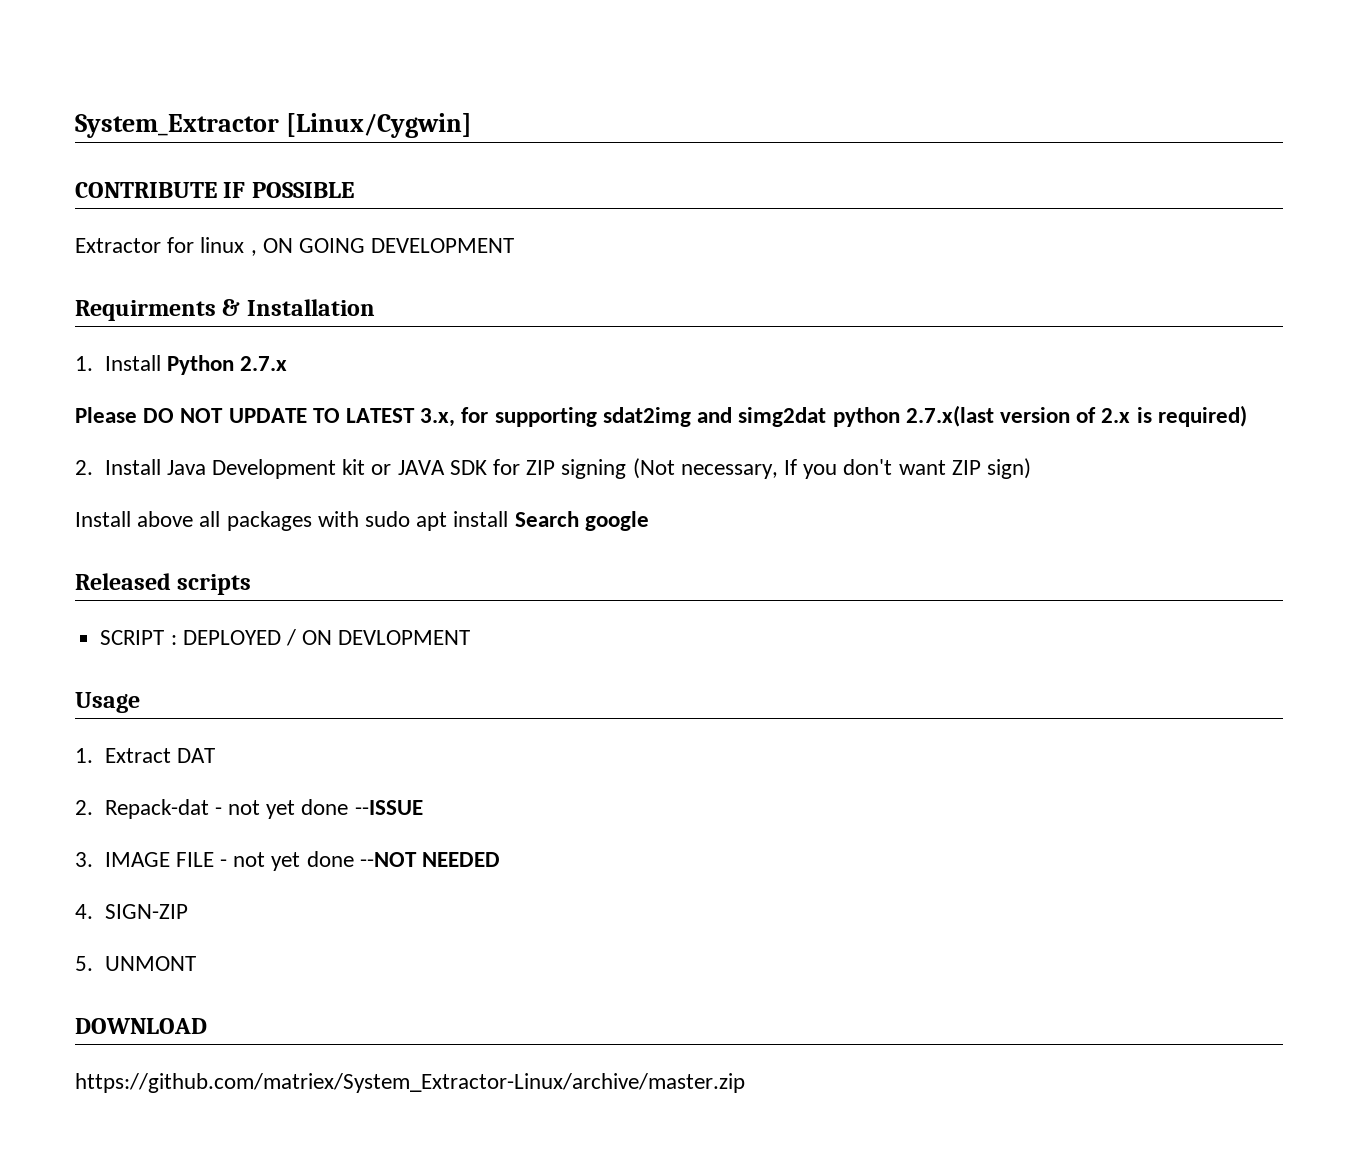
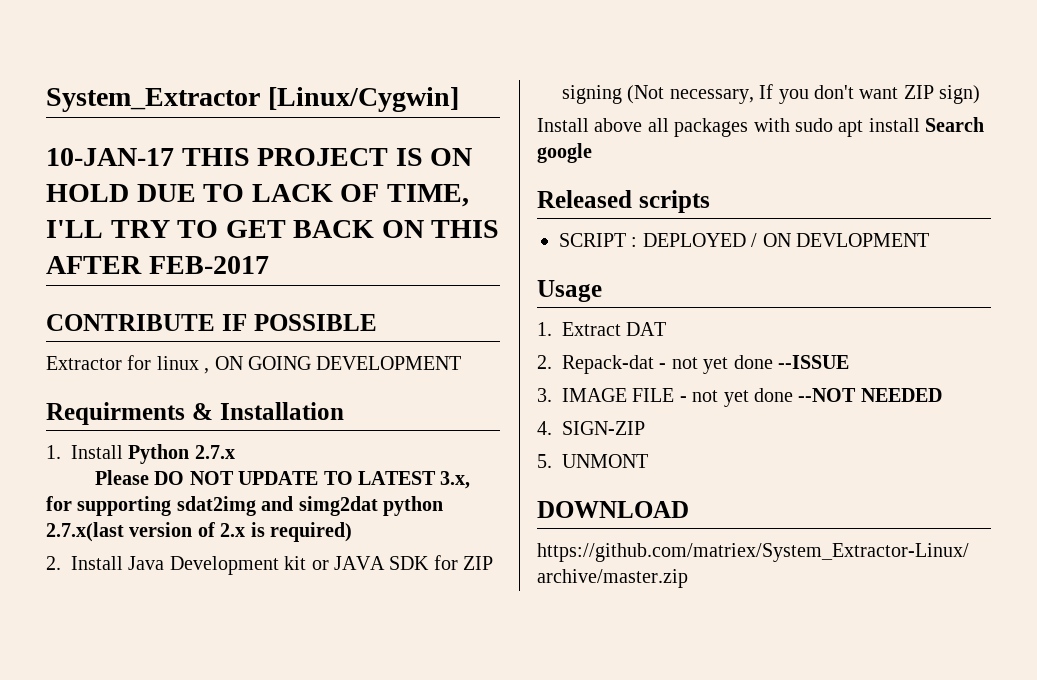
+ 10-JAN-17 THIS PROJECT IS ON HOLD DUE TO LACK OF TIME, I'LL TRY TO GET BACK ON THIS AFTER FEB-2017

